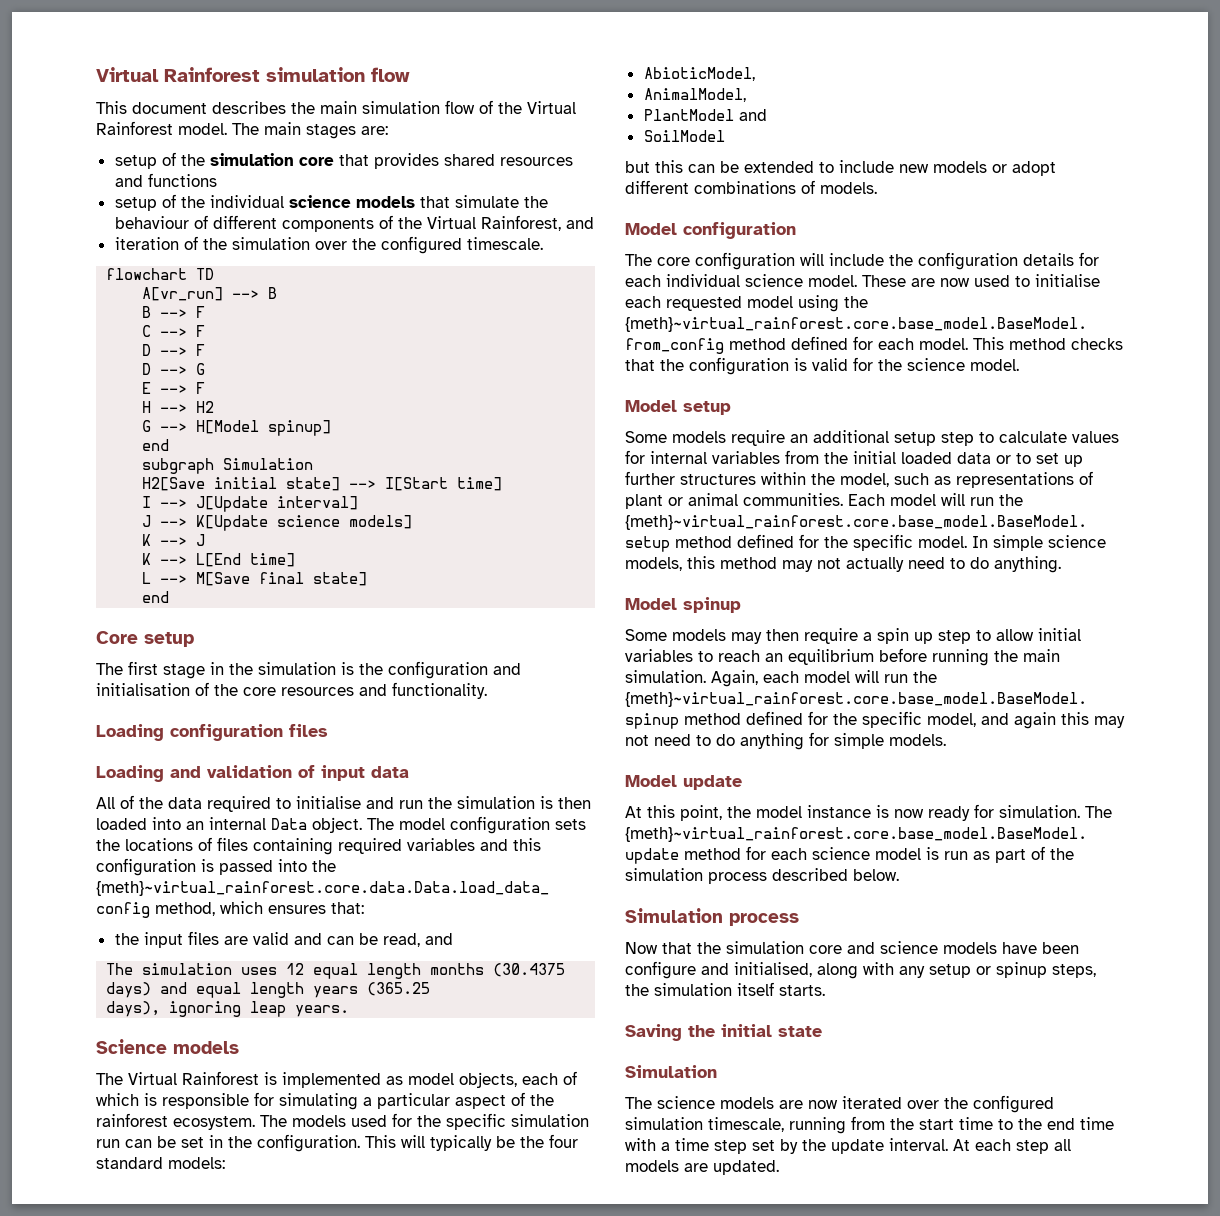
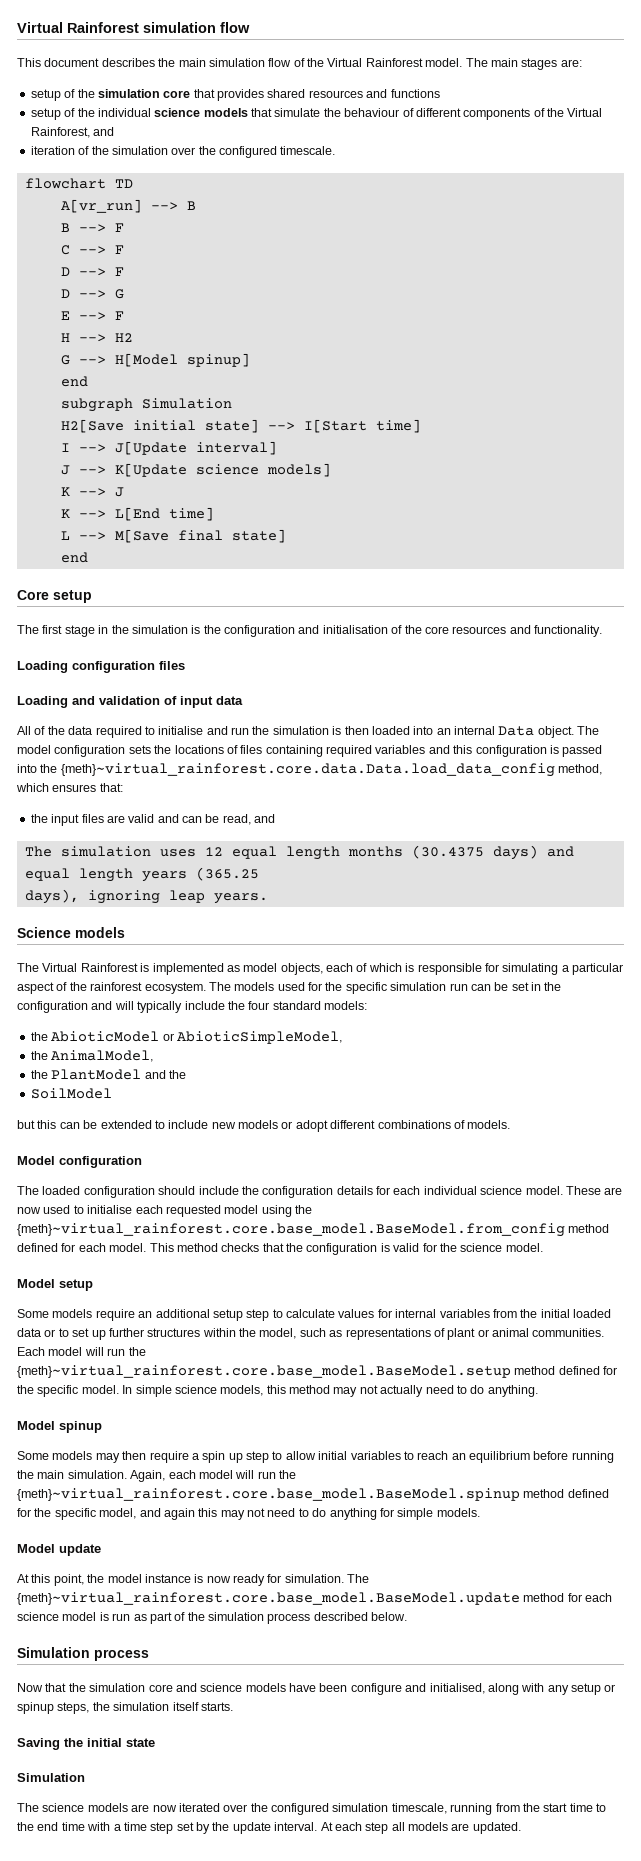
- The models used for the specific simulation run can be set in the configuration. This will typically be the four standard models:
+ The models used for the specific simulation run can be set in the configuration and will typically include the four standard models:
- AbioticModel,
- AnimalModel,
+ the AbioticModel or AbioticSimpleModel,
+ the AnimalModel,
- PlantModel and
+ the PlantModel and the
- The core configuration will include the configuration details for each individual science model.
+ The loaded configuration should include the configuration details for each individual science model.

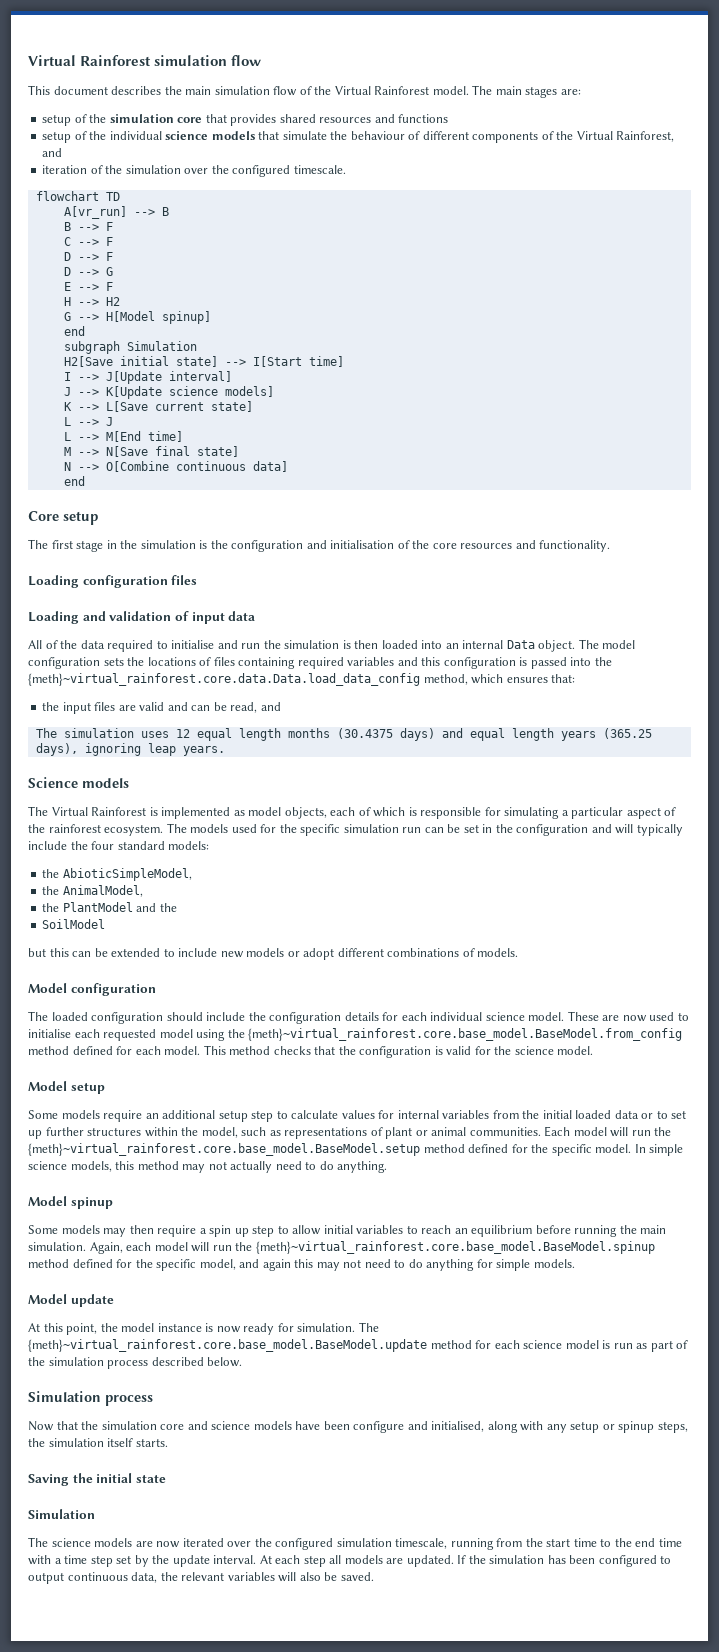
- K --> J
- K --> L[End time]
- L --> M[Save final state]
+ K --> L[Save current state]
+ L --> J
+ L --> M[End time]
+ M --> N[Save final state]
+ N --> O[Combine continuous data]
- the AbioticModel or AbioticSimpleModel,
+ the AbioticSimpleModel,
+ If the simulation has been configured to output continuous data, the relevant variables will also be saved.

